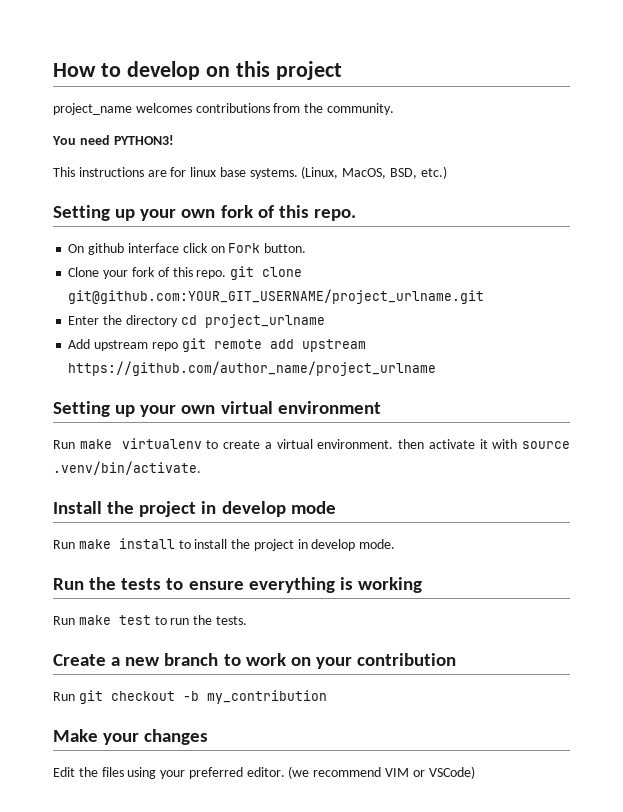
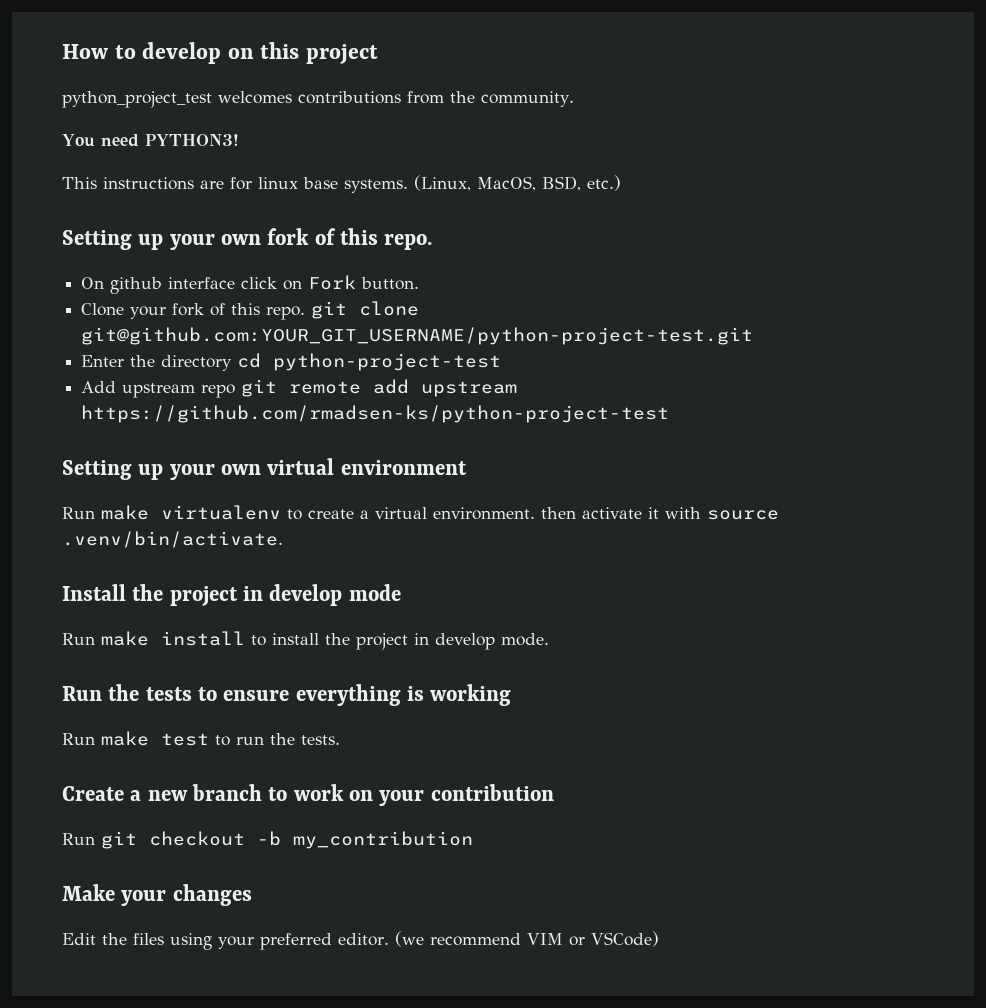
- project_name welcomes contributions from the community.
+ python_project_test welcomes contributions from the community.
- Clone your fork of this repo. git clone git@github.com:YOUR_GIT_USERNAME/project_urlname.git
+ Clone your fork of this repo. git clone git@github.com:YOUR_GIT_USERNAME/python-project-test.git
- Enter the directory cd project_urlname
+ Enter the directory cd python-project-test
- Add upstream repo git remote add upstream https://github.com/author_name/project_urlname
+ Add upstream repo git remote add upstream https://github.com/rmadsen-ks/python-project-test

